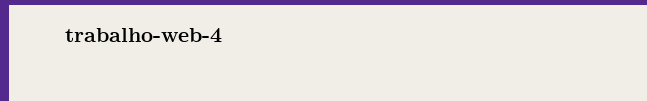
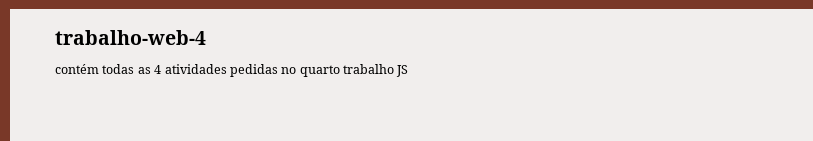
+ contém todas as 4 atividades pedidas no quarto trabalho JS

